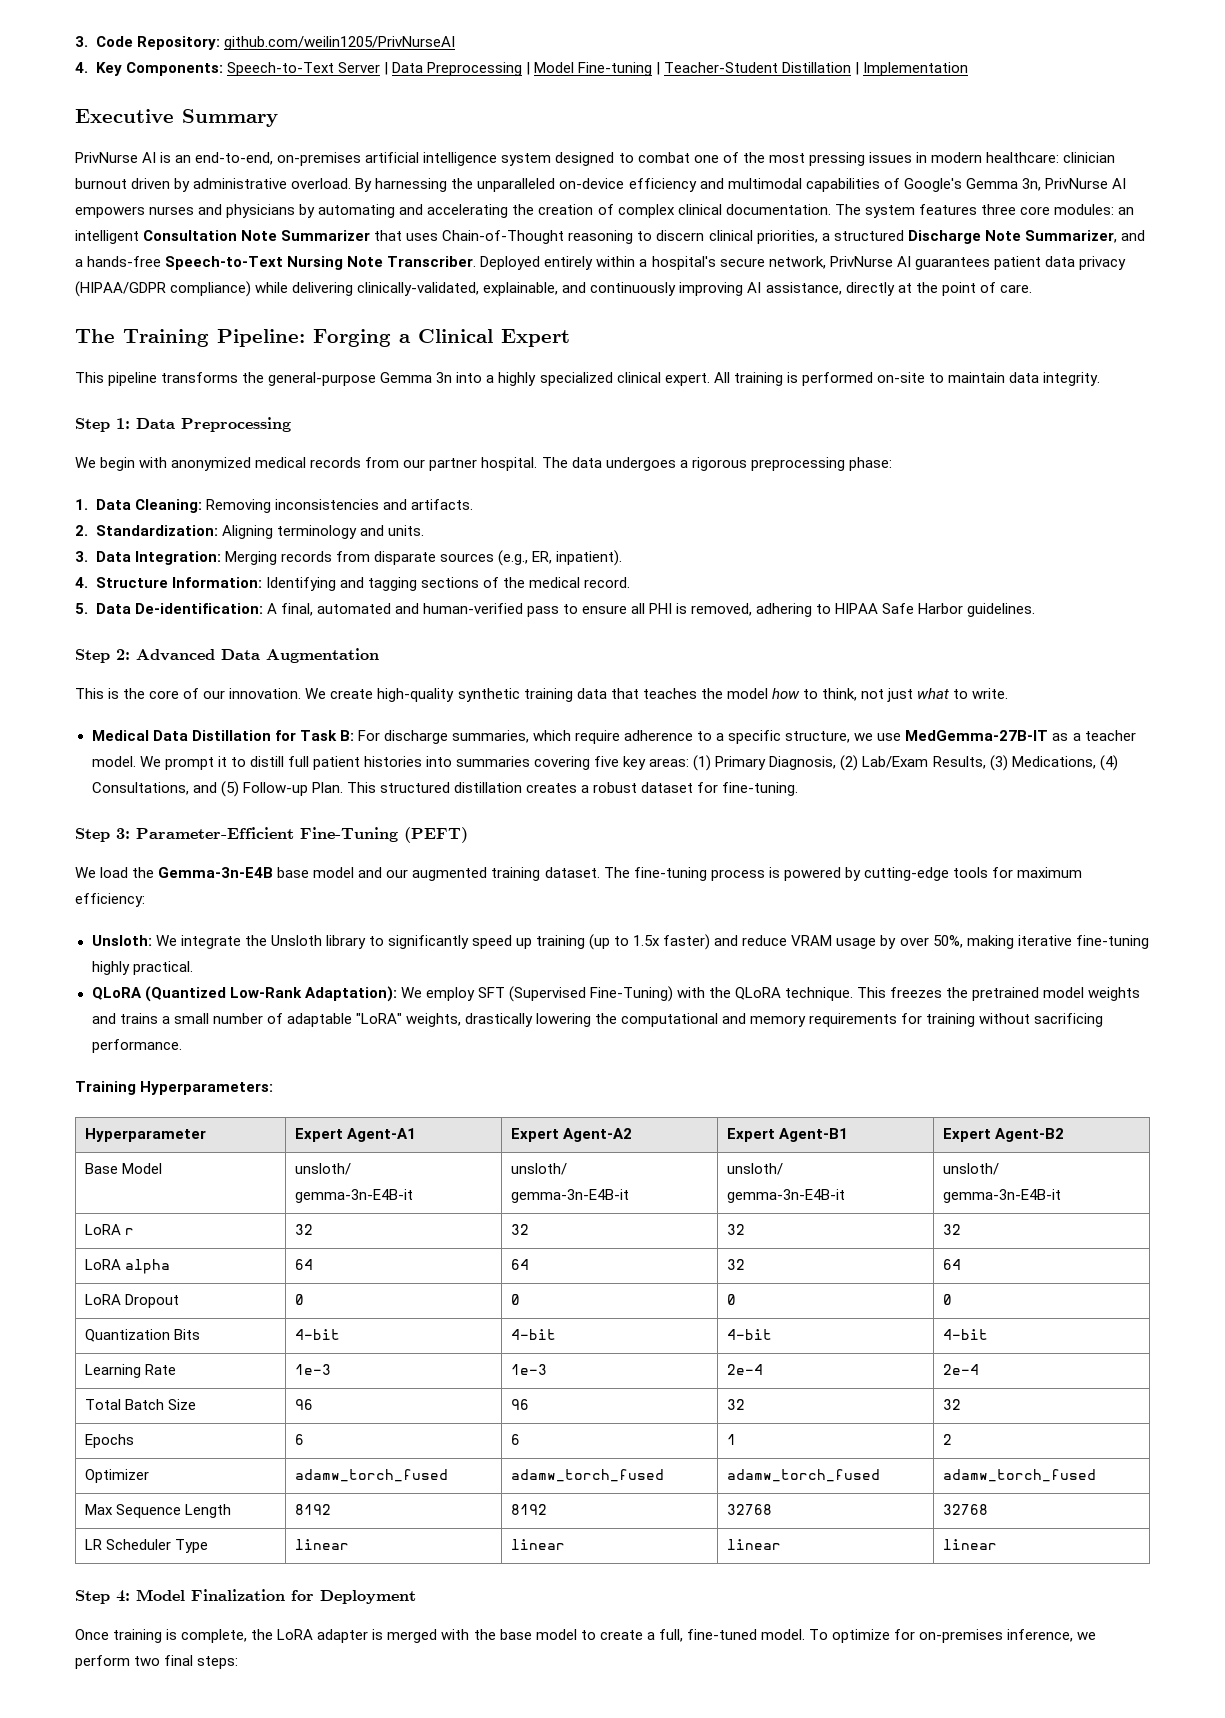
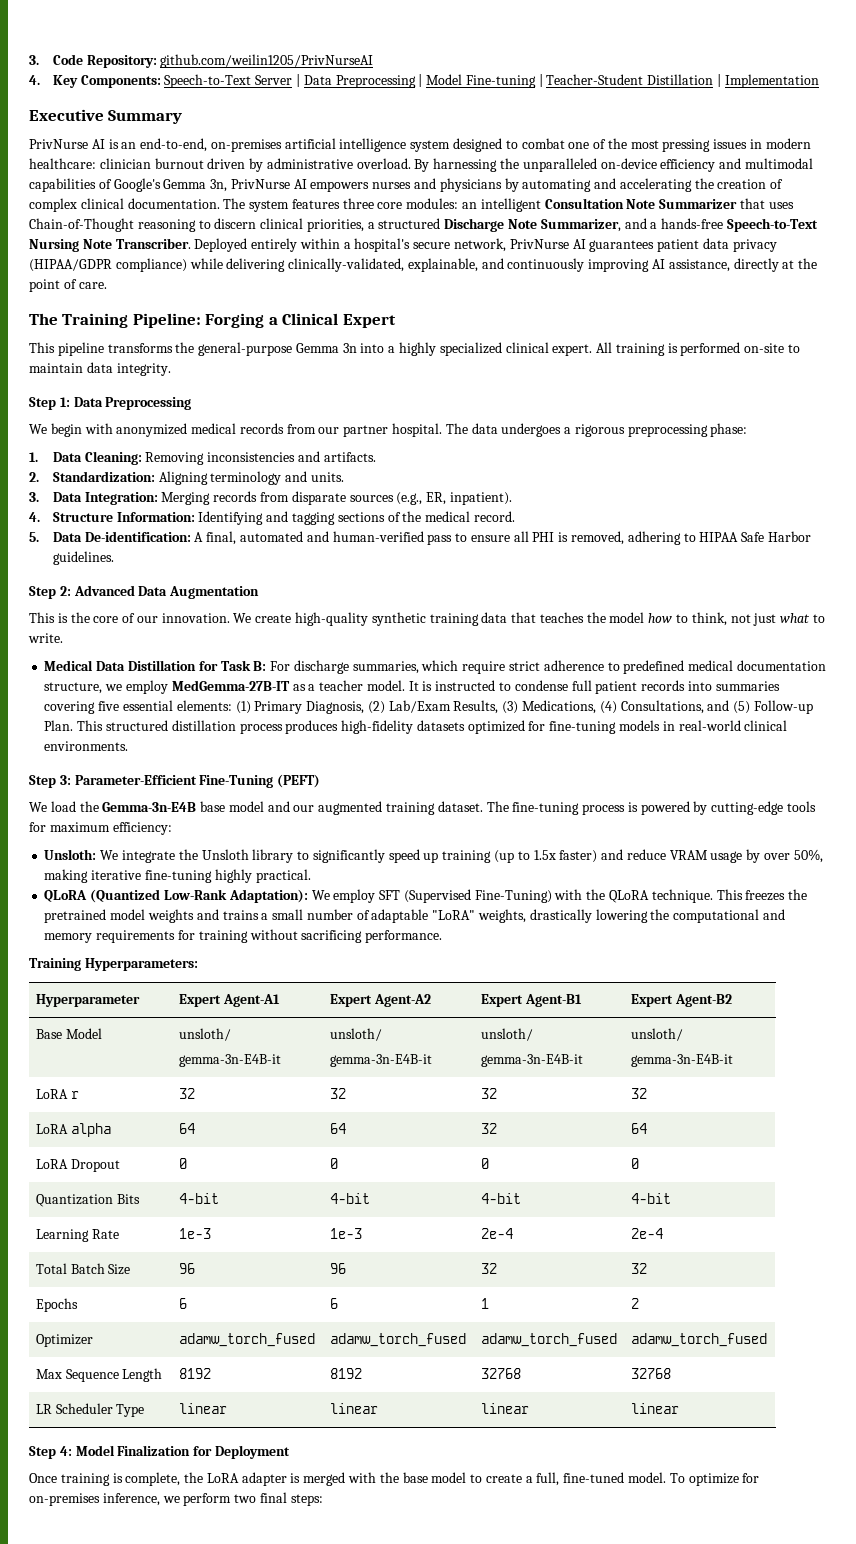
- Medical Data Distillation for Task B: For discharge summaries, which require adherence to a specific structure, we use MedGemma-27B-IT as a teacher model.
+ Medical Data Distillation for Task B: For discharge summaries, which require strict adherence to predefined medical documentation structure, we employ MedGemma-27B-IT as a teacher model.
- We prompt it to distill full patient histories into summaries covering five key areas: (1) Primary Diagnosis, (2) Lab/Exam Results, (3) Medications, (4) Consultations, and (5) Follow-up Plan.
+ It is instructed to condense full patient records into summaries covering five essential elements: (1) Primary Diagnosis, (2) Lab/Exam Results, (3) Medications, (4) Consultations, and (5) Follow-up Plan.
- This structured distillation creates a robust dataset for fine-tuning.
+ This structured distillation process produces high-fidelity datasets optimized for fine-tuning models in real-world clinical environments.

